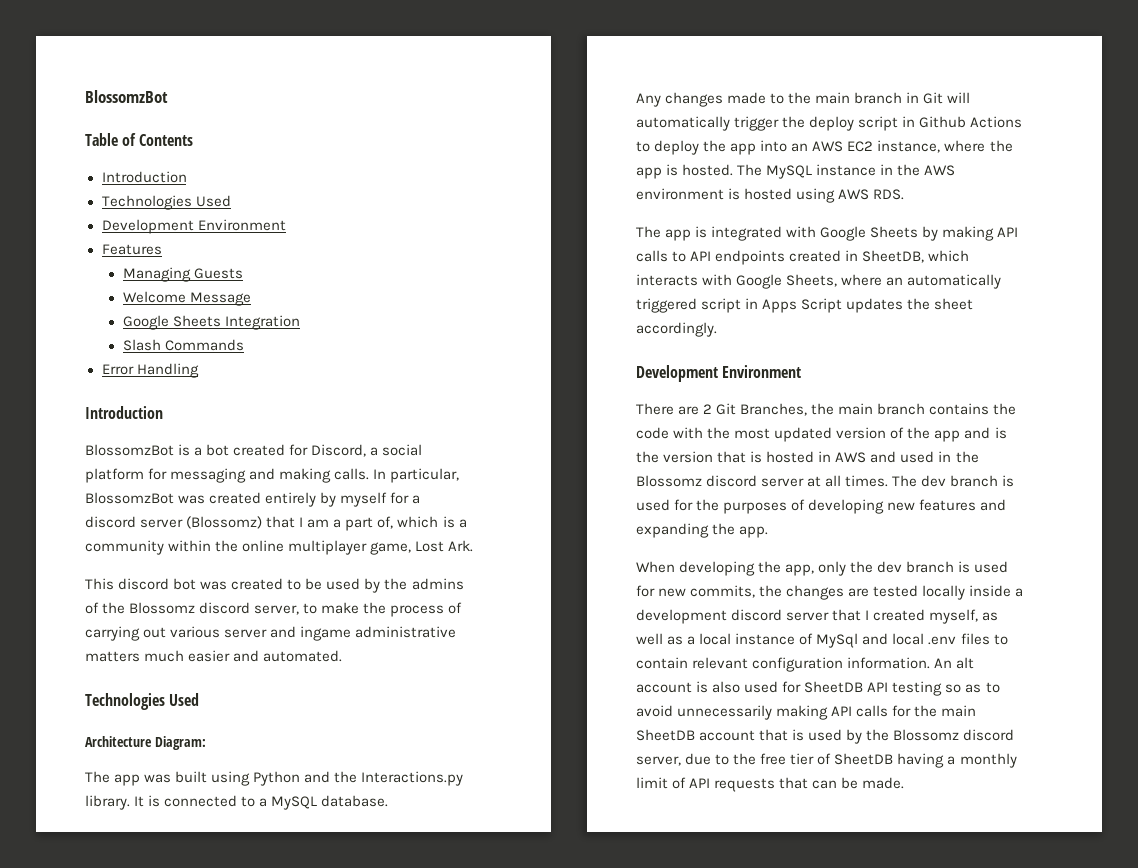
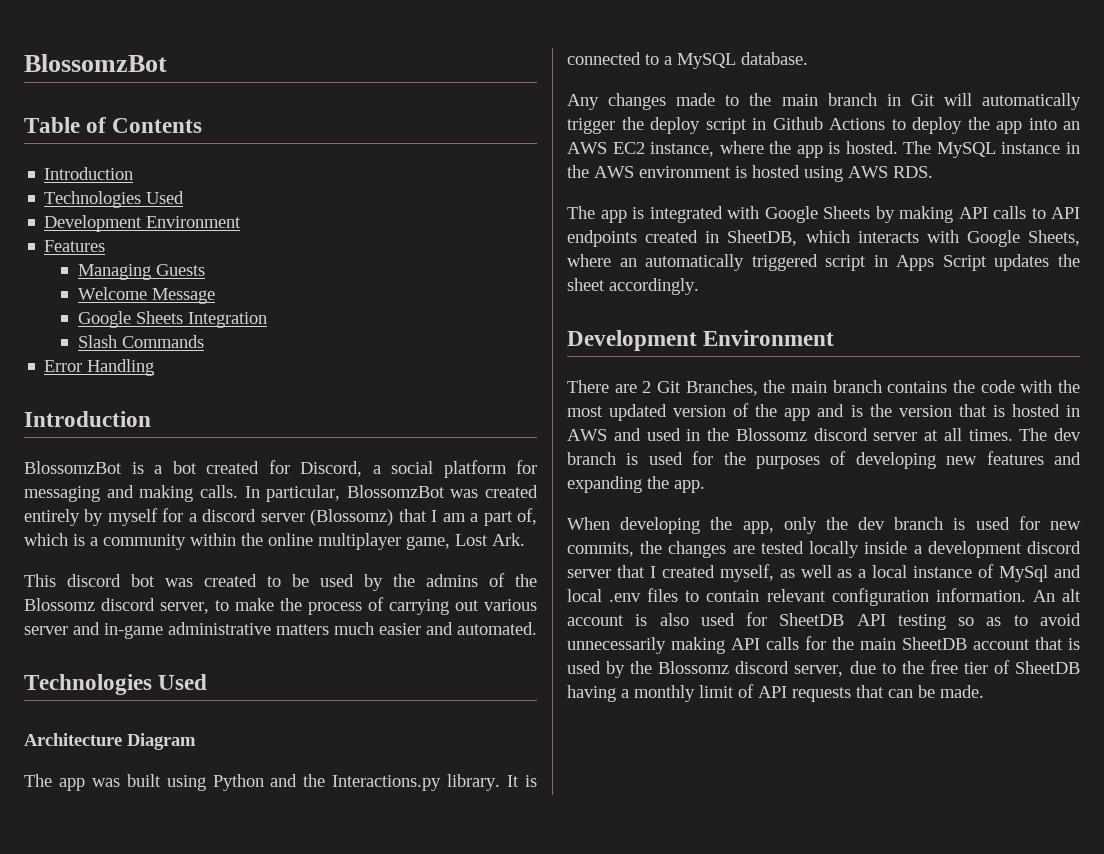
- This discord bot was created to be used by the admins of the Blossomz discord server, to make the process of carrying out various server and ingame administrative matters much easier and automated.
+ This discord bot was created to be used by the admins of the Blossomz discord server, to make the process of carrying out various server and in-game administrative matters much easier and automated.
- Architecture Diagram:
+ Architecture Diagram

